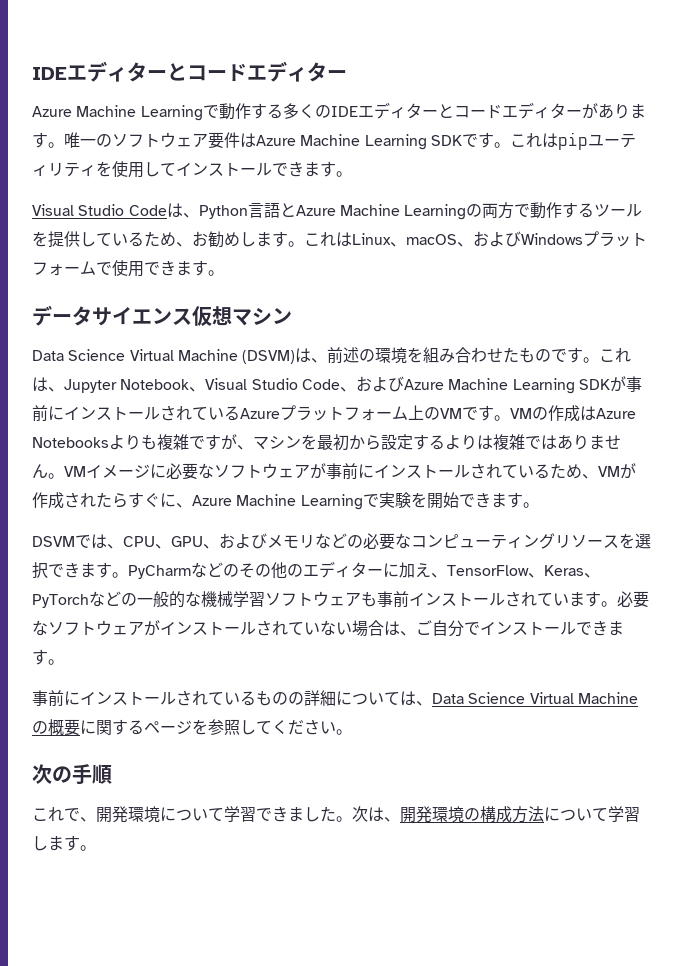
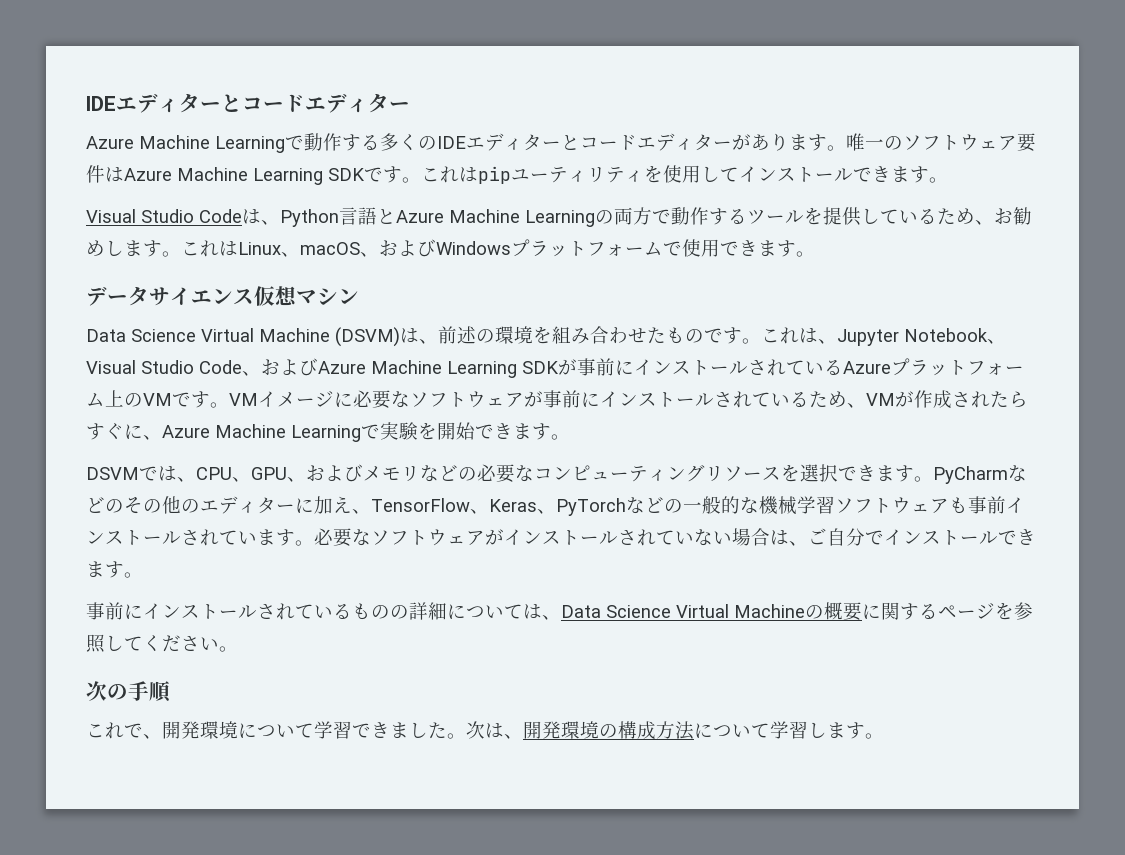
- VMの作成はAzure Notebooksよりも複雑ですが、マシンを最初から設定するよりは複雑ではありません。VMイメージに必要なソフトウェアが事前にインストールされているため、VMが作成されたらすぐに、Azure Machine Learningで実験を開始できます。
+ VMイメージに必要なソフトウェアが事前にインストールされているため、VMが作成されたらすぐに、Azure Machine Learningで実験を開始できます。

